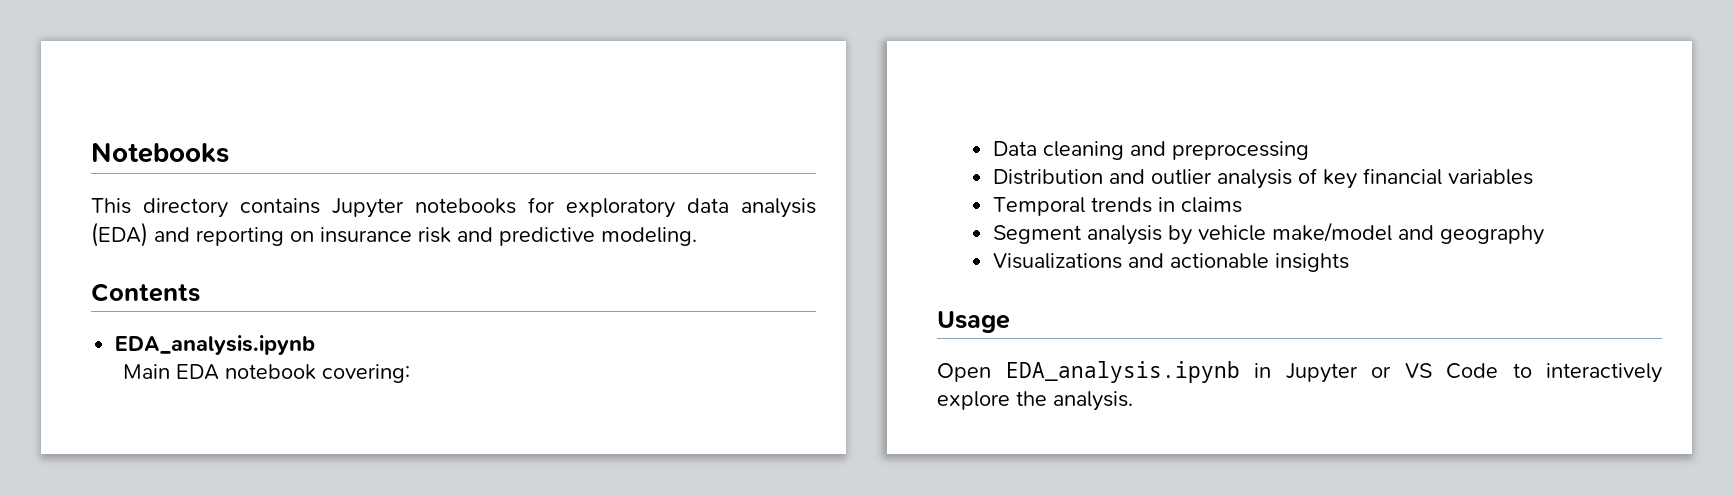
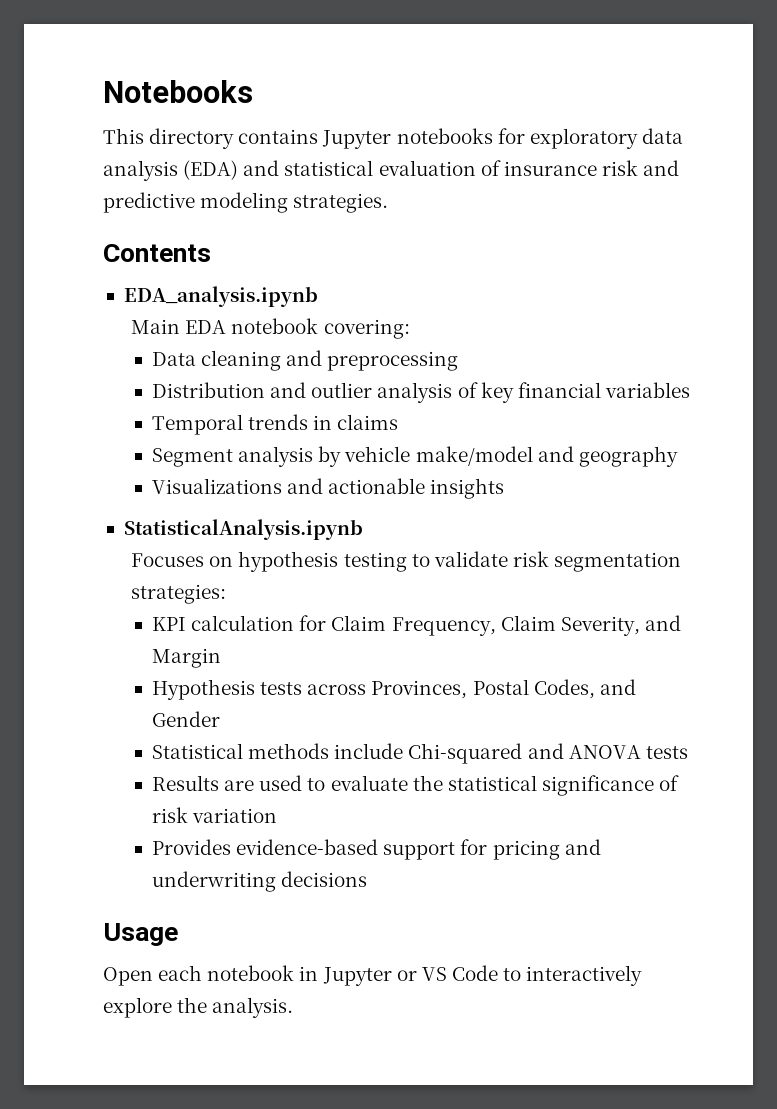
- This directory contains Jupyter notebooks for exploratory data analysis (EDA) and reporting on insurance risk and predictive modeling.
+ This directory contains Jupyter notebooks for exploratory data analysis (EDA) and statistical evaluation of insurance risk and predictive modeling strategies.
+ StatisticalAnalysis.ipynb
+ Focuses on hypothesis testing to validate risk segmentation strategies:
+ KPI calculation for Claim Frequency, Claim Severity, and Margin
+ Hypothesis tests across Provinces, Postal Codes, and Gender
+ Statistical methods include Chi-squared and ANOVA tests
+ Results are used to evaluate the statistical significance of risk variation
+ Provides evidence-based support for pricing and underwriting decisions
- Open EDA_analysis.ipynb in Jupyter or VS Code to interactively explore the analysis.
+ Open each notebook in Jupyter or VS Code to interactively explore the analysis.

